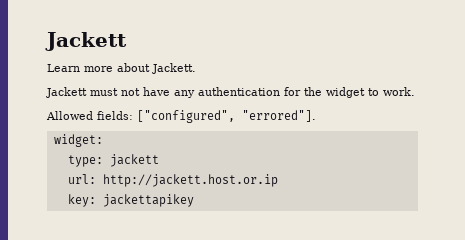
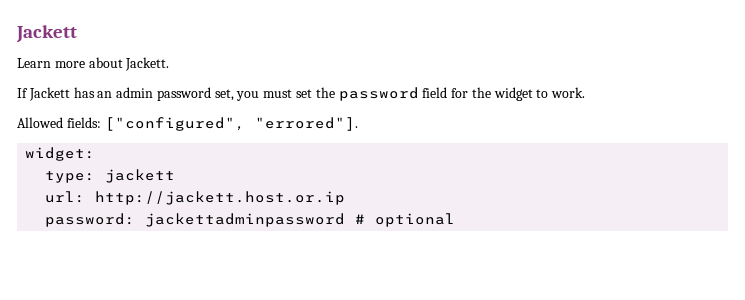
- Jackett must not have any authentication for the widget to work.
+ If Jackett has an admin password set, you must set the password field for the widget to work.
- key: jackettapikey
+ password: jackettadminpassword # optional

